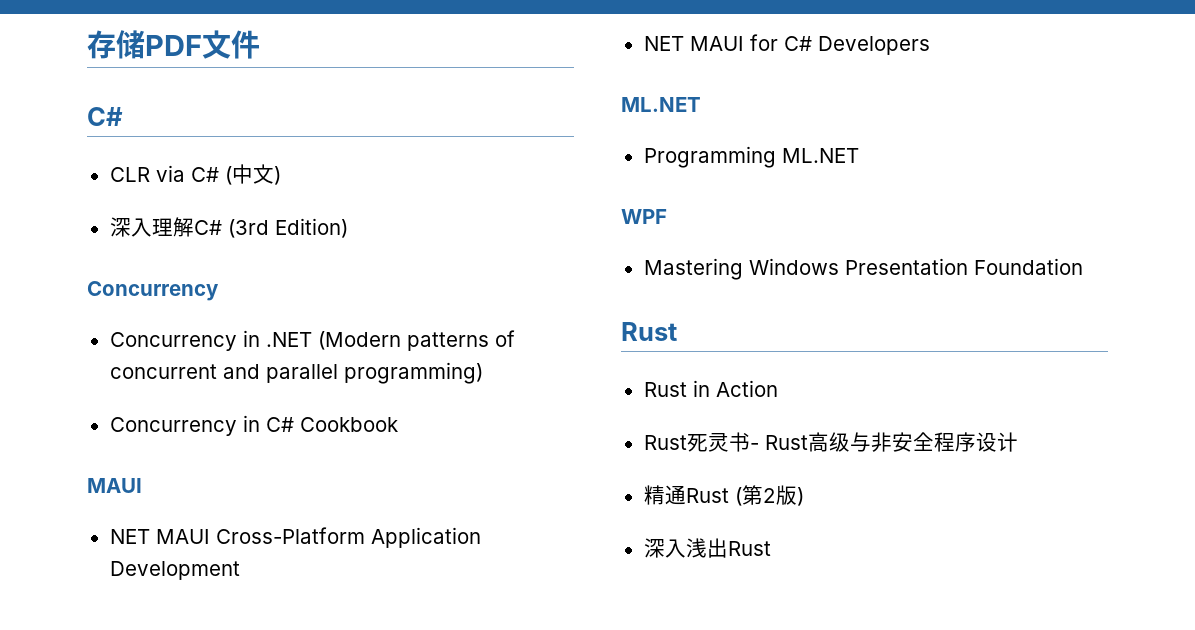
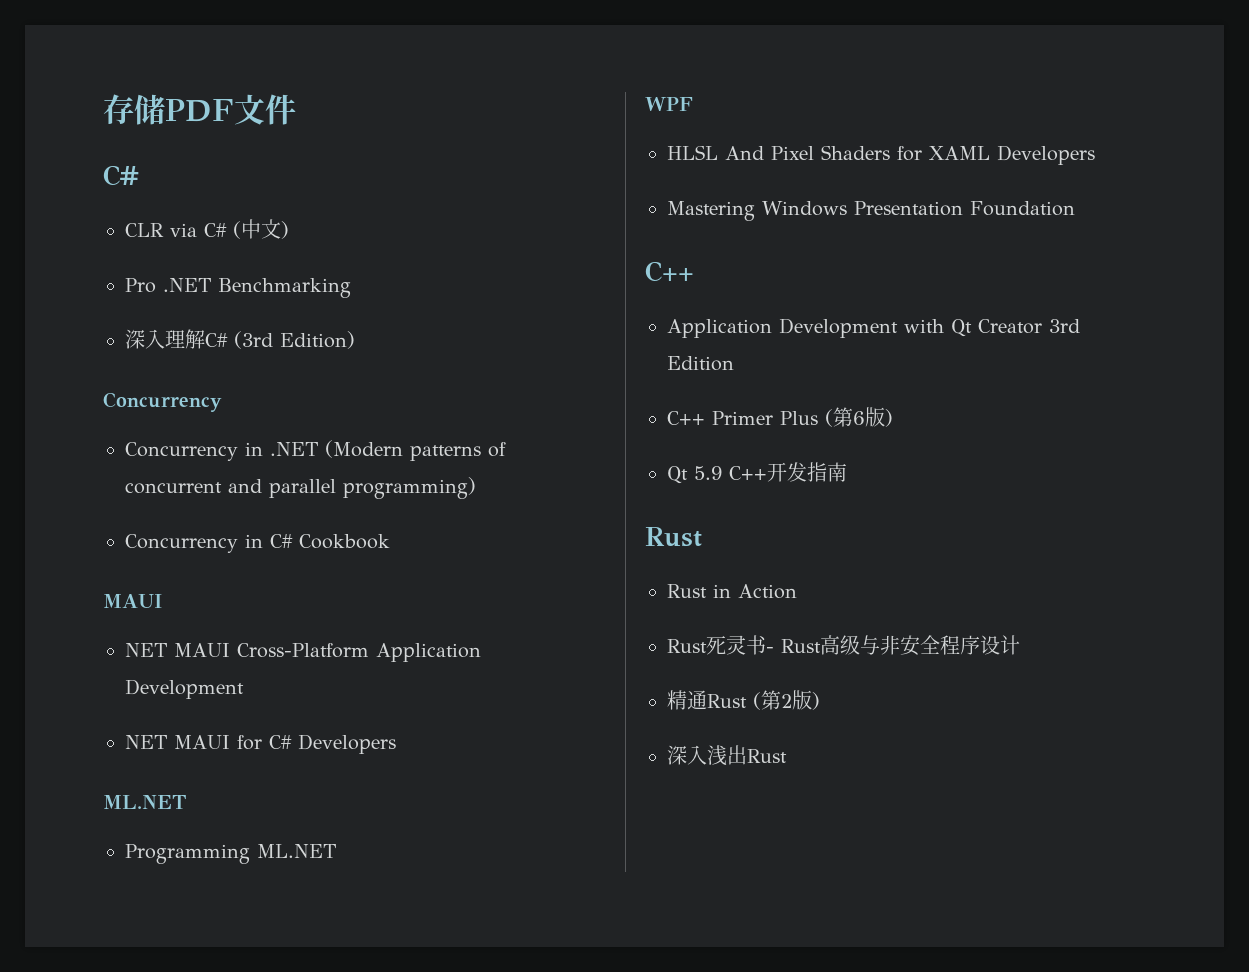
+ Pro .NET Benchmarking
+ HLSL And Pixel Shaders for XAML Developers
  Mastering Windows Presentation Foundation
+ C++
+ Application Development with Qt Creator 3rd Edition
+ C++ Primer Plus (第6版)
+ Qt 5.9 C++开发指南

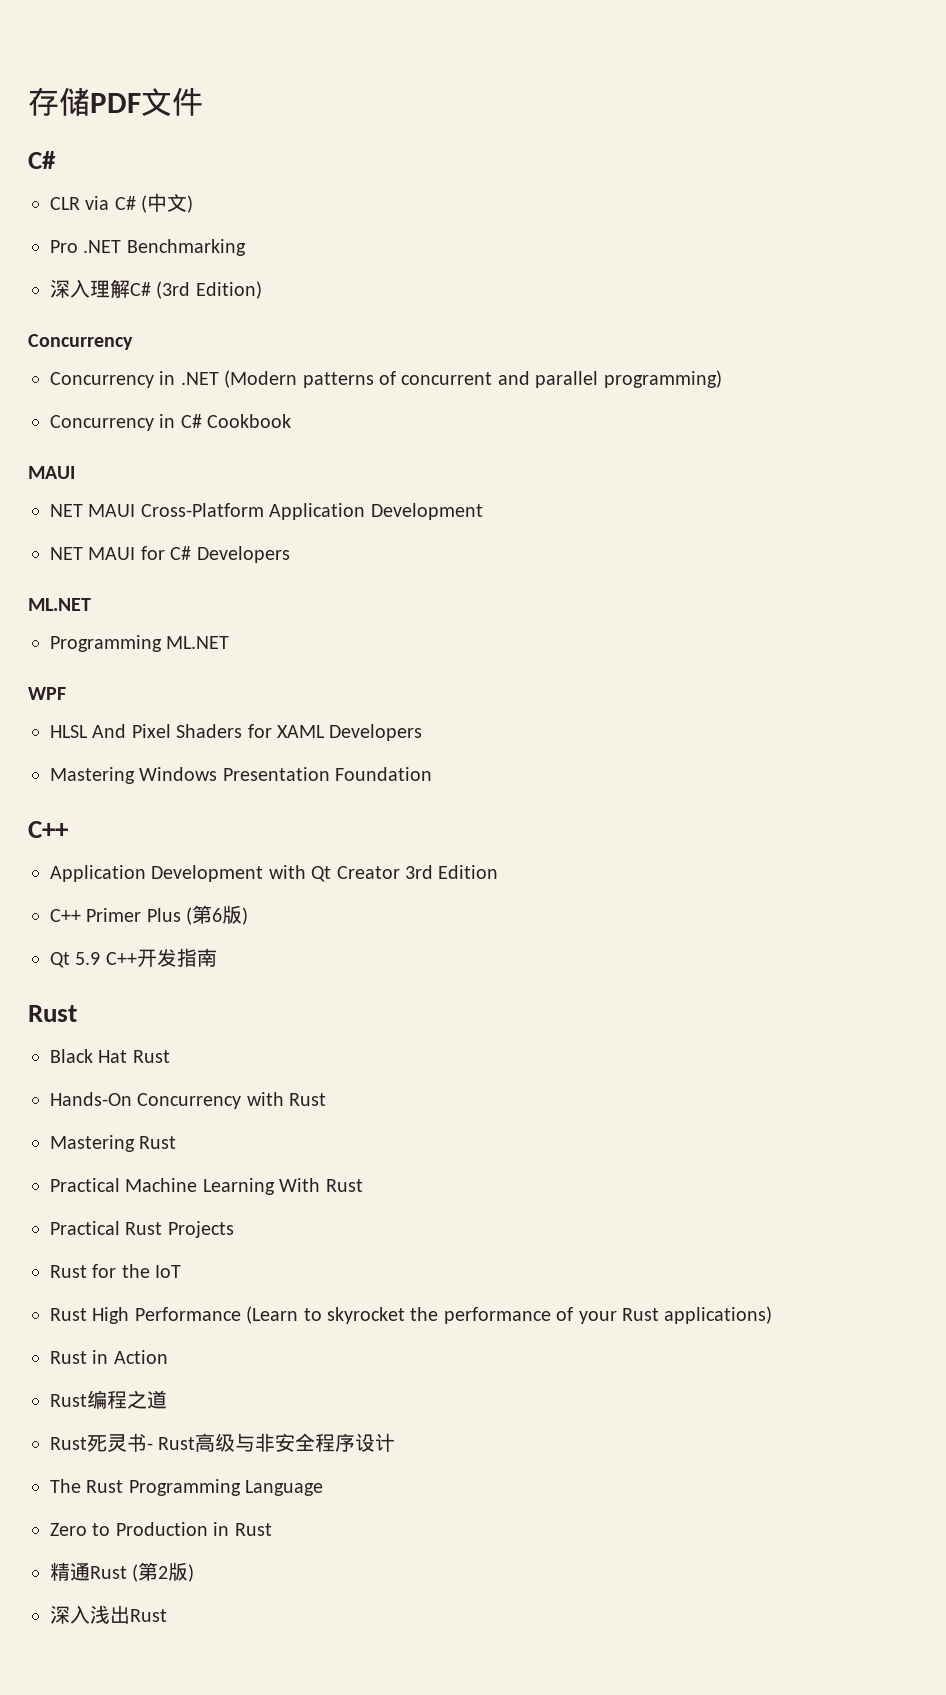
+ Black Hat Rust
+ Hands-On Concurrency with Rust
+ Mastering Rust
+ Practical Machine Learning With Rust
+ Practical Rust Projects
+ Rust for the IoT
+ Rust High Performance (Learn to skyrocket the performance of your Rust applications)
+ Rust编程之道
+ The Rust Programming Language
+ Zero to Production in Rust

